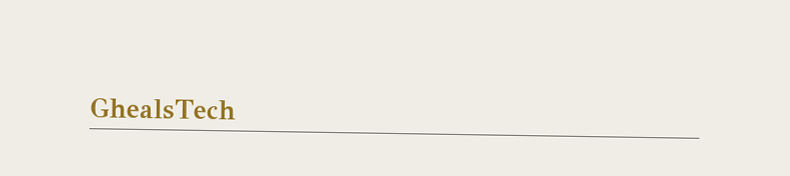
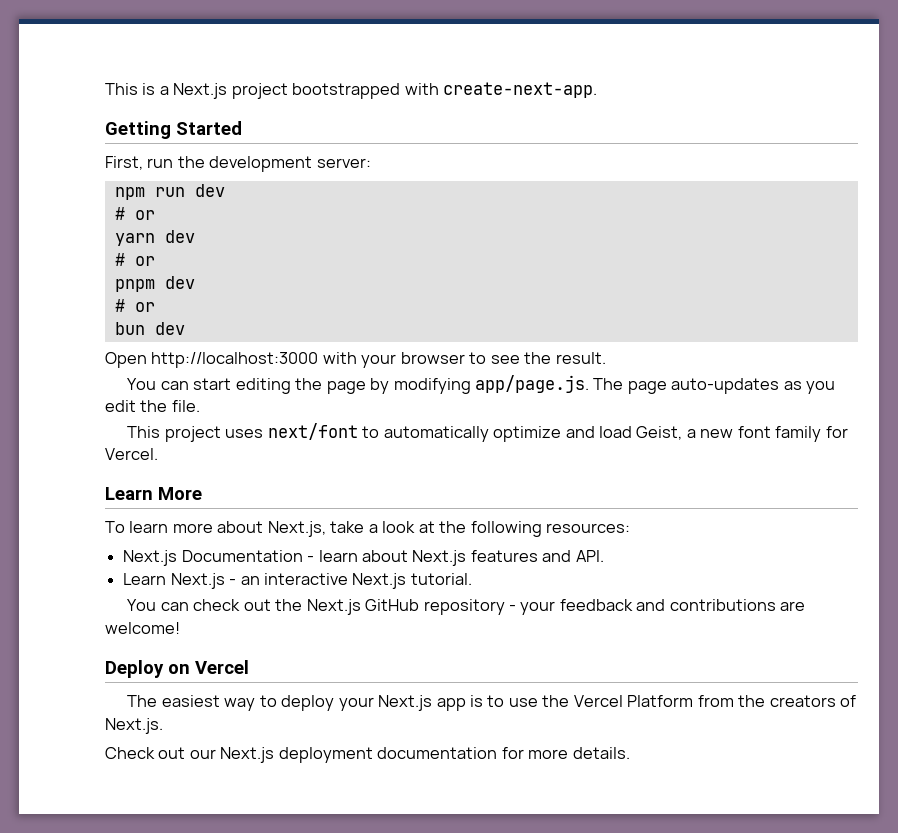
- GhealsTech
+ This is a Next.js project bootstrapped with create-next-app.
+ Getting Started
+ First, run the development server:
+ npm run dev
+ # or
+ yarn dev
+ # or
+ pnpm dev
+ # or
+ bun dev
+ Open http://localhost:3000 with your browser to see the result.
+ You can start editing the page by modifying app/page.js. The page auto-updates as you edit the file.
+ This project uses next/font to automatically optimize and load Geist, a new font family for Vercel.
+ Learn More
+ To learn more about Next.js, take a look at the following resources:
+ Next.js Documentation - learn about Next.js features and API.
+ Learn Next.js - an interactive Next.js tutorial.
+ You can check out the Next.js GitHub repository - your feedback and contributions are welcome!
+ Deploy on Vercel
+ The easiest way to deploy your Next.js app is to use the Vercel Platform from the creators of Next.js.
+ Check out our Next.js deployment documentation for more details.

